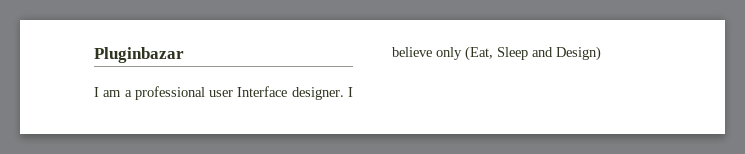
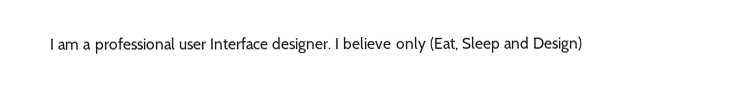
- Pluginbazar

